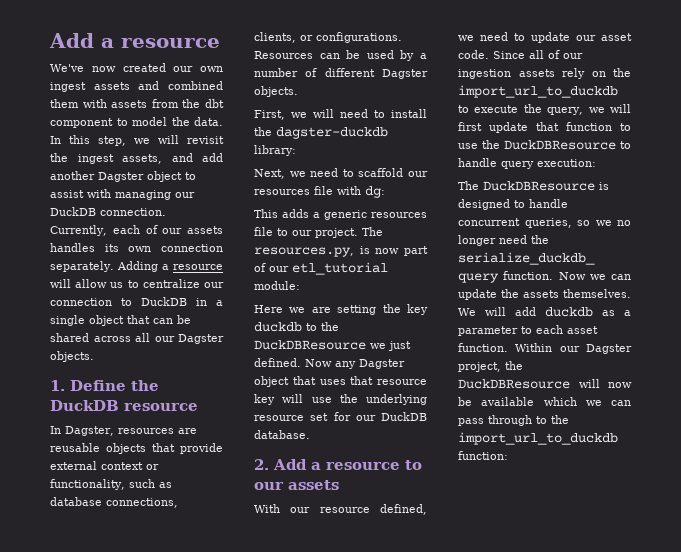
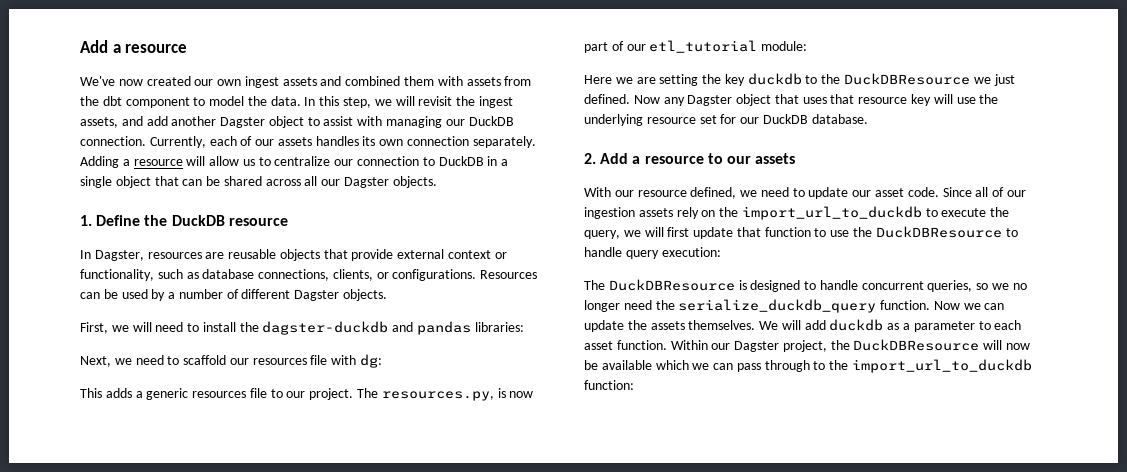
- First, we will need to install the dagster-duckdb library:
+ First, we will need to install the dagster-duckdb and pandas libraries:

